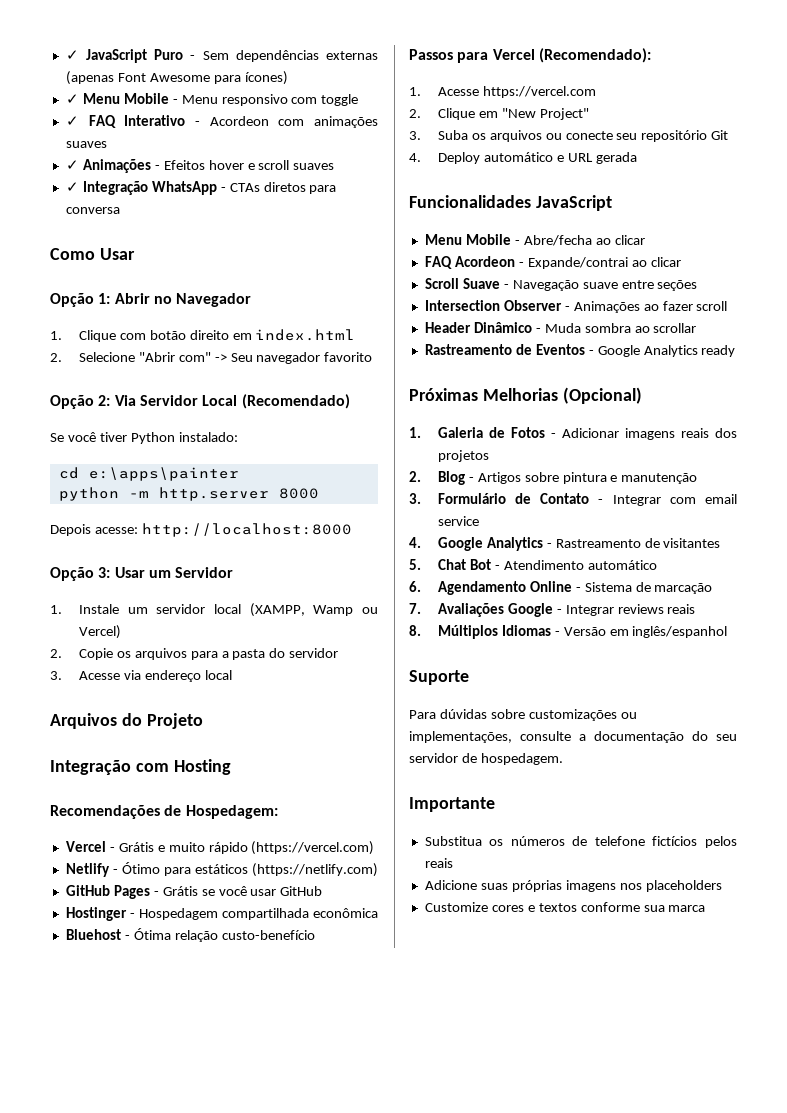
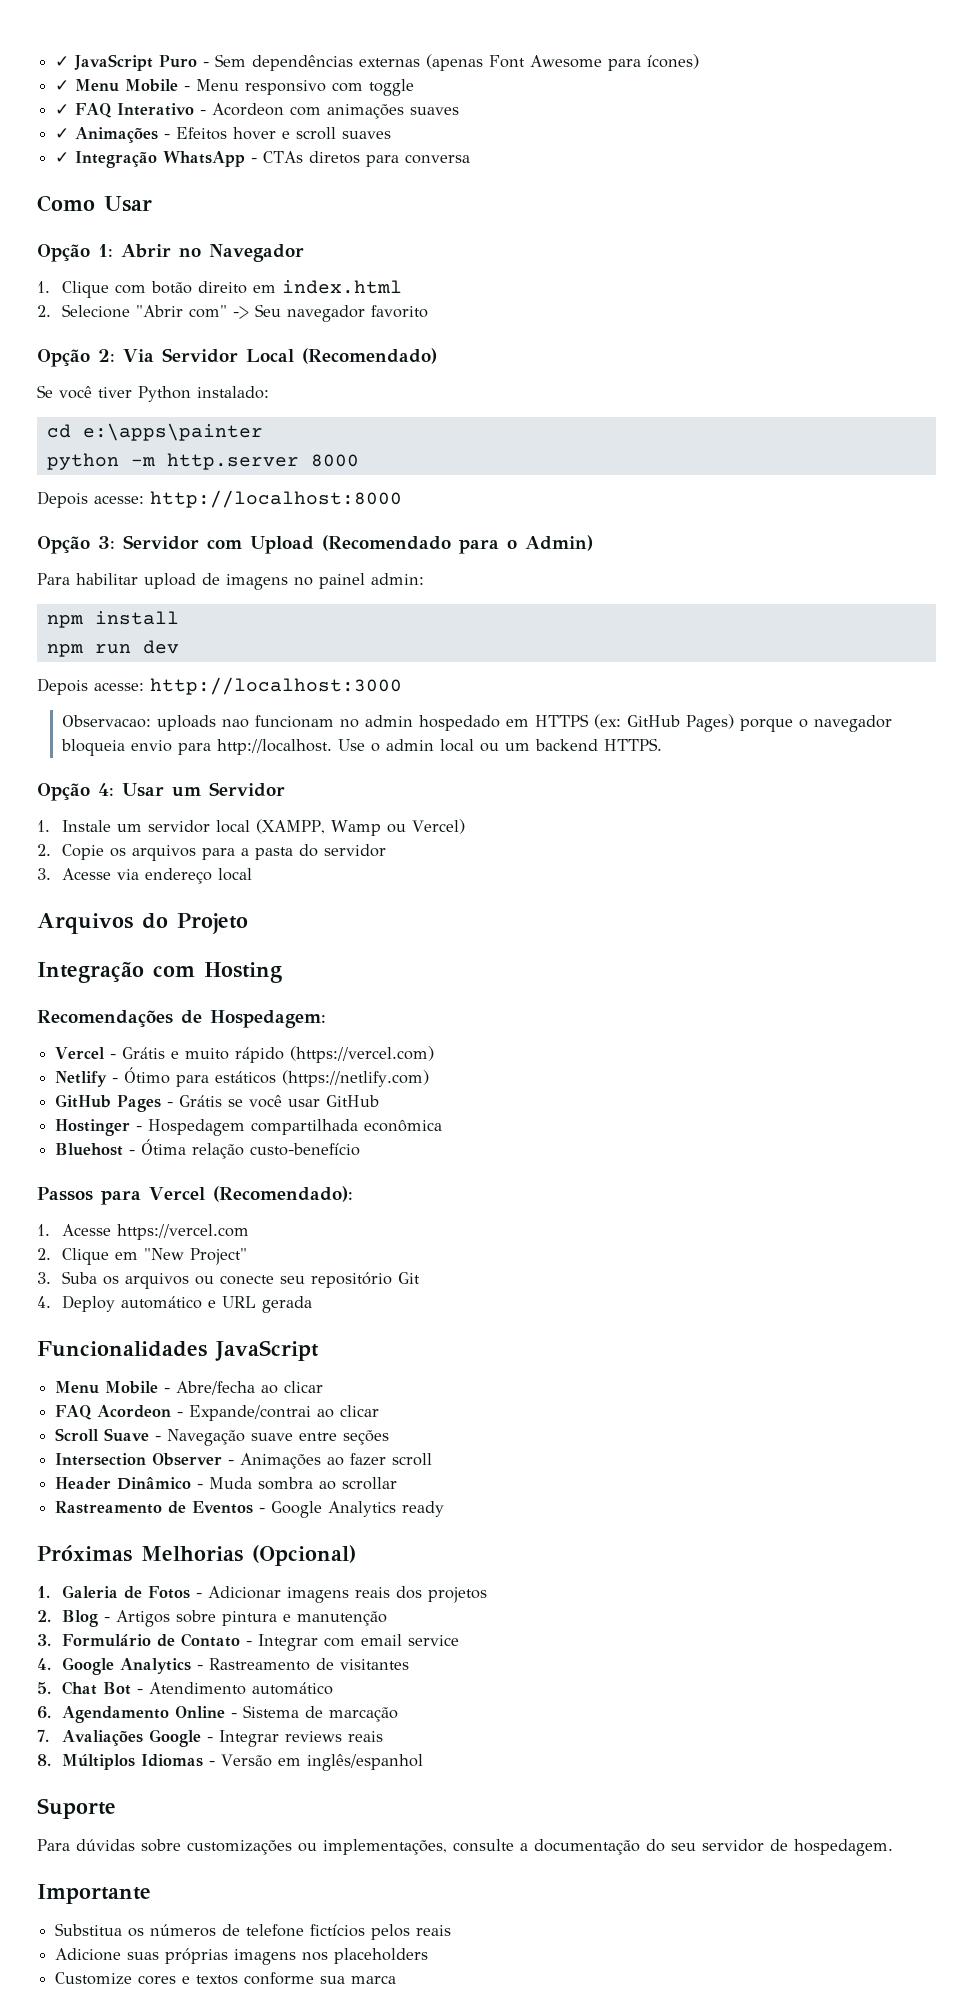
- Opção 3: Usar um Servidor
+ Opção 3: Servidor com Upload (Recomendado para o Admin)
+ Para habilitar upload de imagens no painel admin:
+ npm install
+ npm run dev
+ Depois acesse: http://localhost:3000
+ Observacao: uploads nao funcionam no admin hospedado em HTTPS (ex: GitHub Pages) porque o navegador bloqueia envio para http://localhost. Use o admin local ou um backend HTTPS.
+ Opção 4: Usar um Servidor

